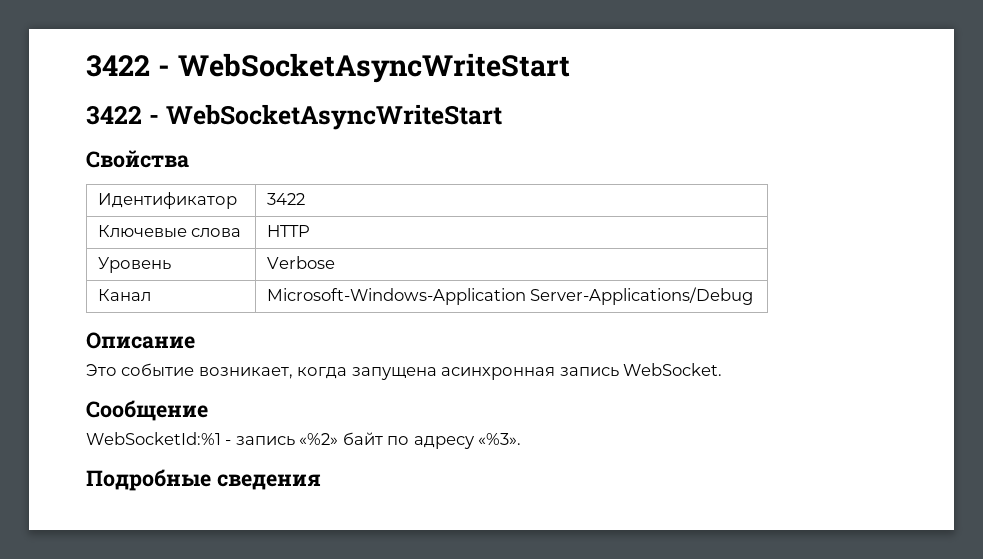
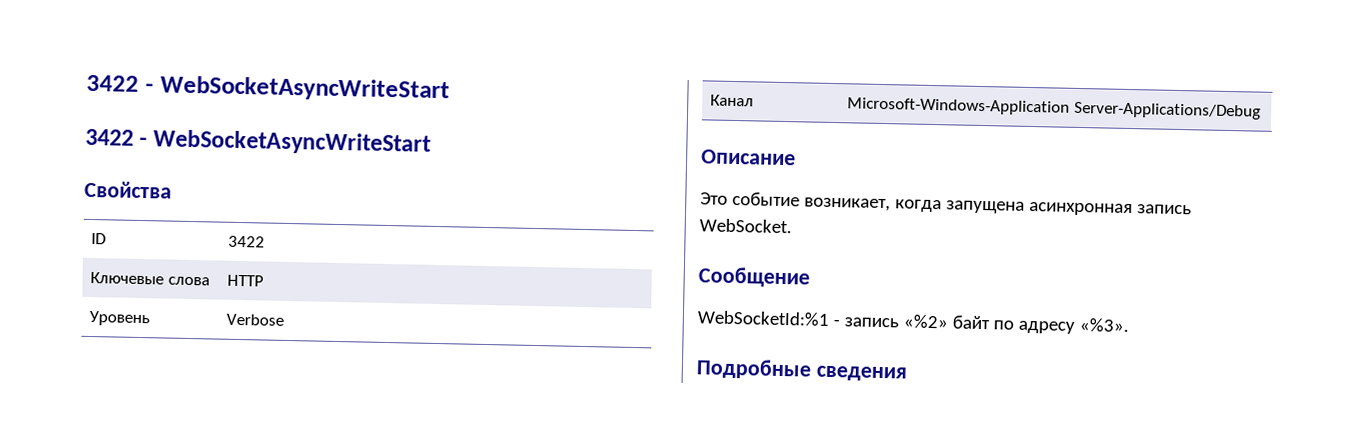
- Идентификатор | 3422
+ ID | 3422

